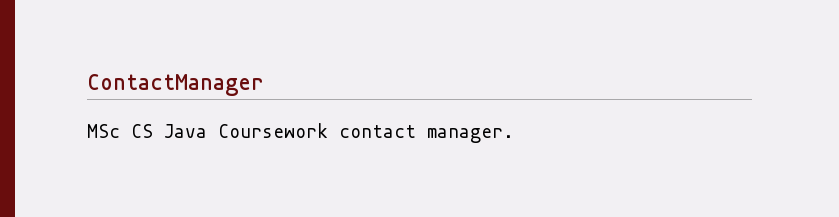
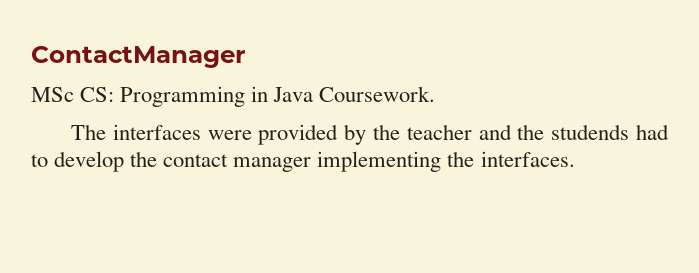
- MSc CS Java Coursework contact manager.
+ MSc CS: Programming in Java Coursework.
+ The interfaces were provided by the teacher and the studends had to develop the contact manager implementing the interfaces.

